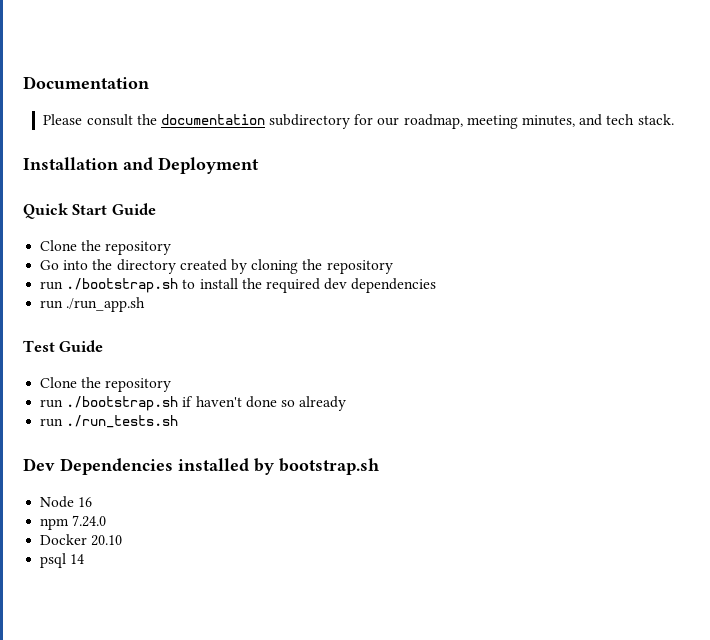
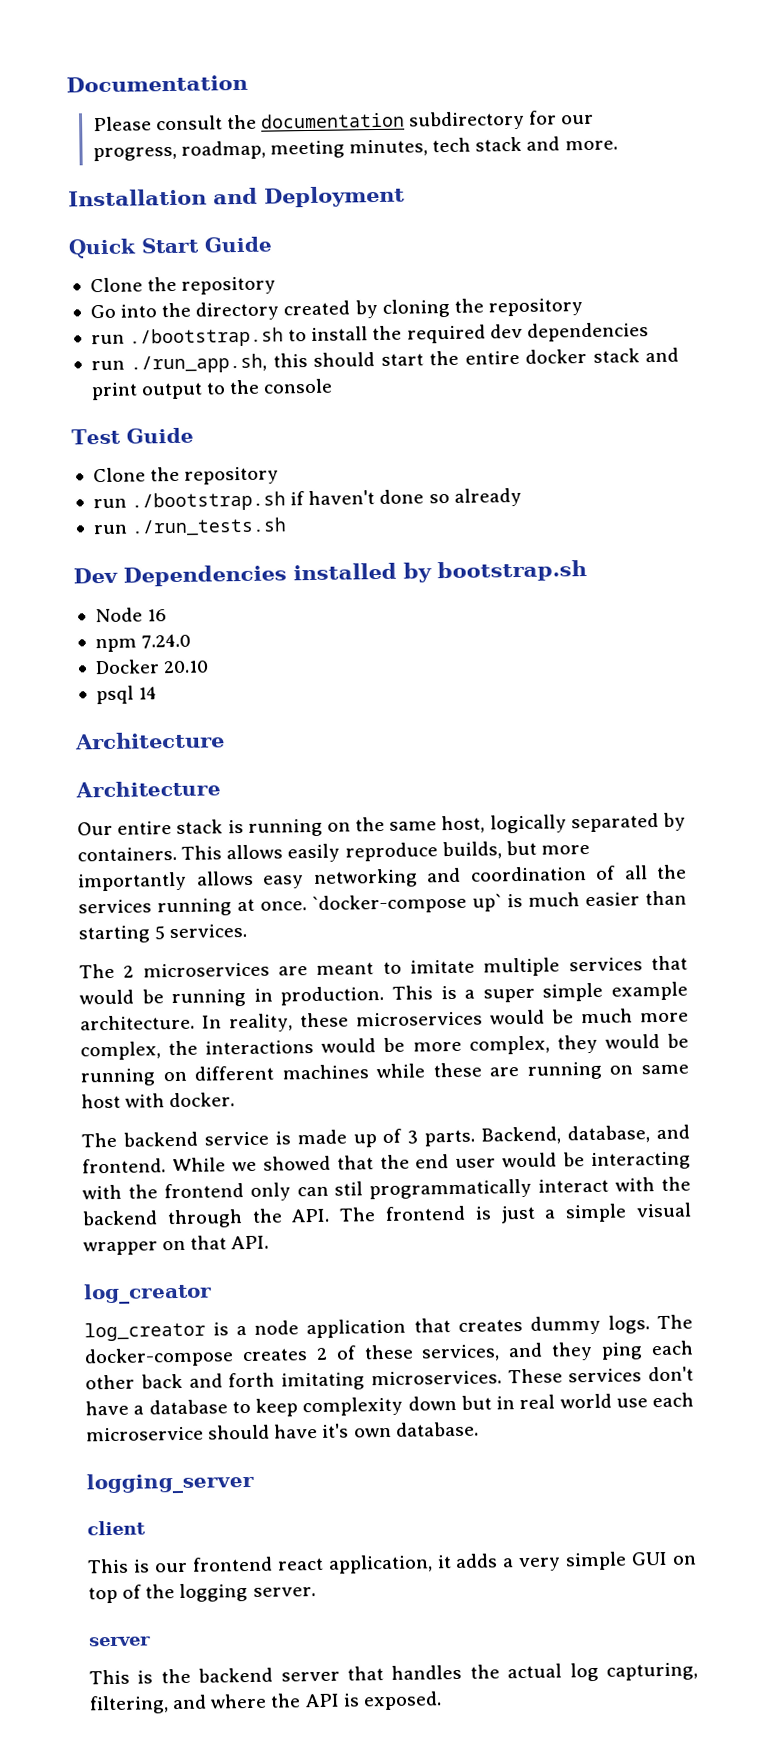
- Please consult the documentation subdirectory for our roadmap, meeting minutes, and tech stack.
+ Please consult the documentation subdirectory for our progress, roadmap, meeting minutes, tech stack and more.
- run ./run_app.sh
+ run ./run_app.sh, this should start the entire docker stack and print output to the console
  psql 14
+ Architecture
+ Architecture
+ Our entire stack is running on the same host, logically separated by containers. This allows easily reproduce builds, but more importantly allows easy networking and coordination of all the services running at once. `docker-compose up` is much easier than starting 5 services.
+ The 2 microservices are meant to imitate multiple services that would be running in production. This is a super simple example architecture. In reality, these microservices would be much more complex, the interactions would be more complex, they would be running on different machines while these are running on same host with docker.
+ The backend service is made up of 3 parts. Backend, database, and frontend. While we showed that the end user would be interacting with the frontend only can stil programmatically interact with the backend through the API. The frontend is just a simple visual wrapper on that API.
+ log_creator
+ log_creator is a node application that creates dummy logs. The docker-compose creates 2 of these services, and they ping each other back and forth imitating microservices. These services don't have a database to keep complexity down but in real world use each microservice should have it's own database.
+ logging_server
+ client
+ This is our frontend react application, it adds a very simple GUI on top of the logging server.
+ server
+ This is the backend server that handles the actual log capturing, filtering, and where the API is exposed.

